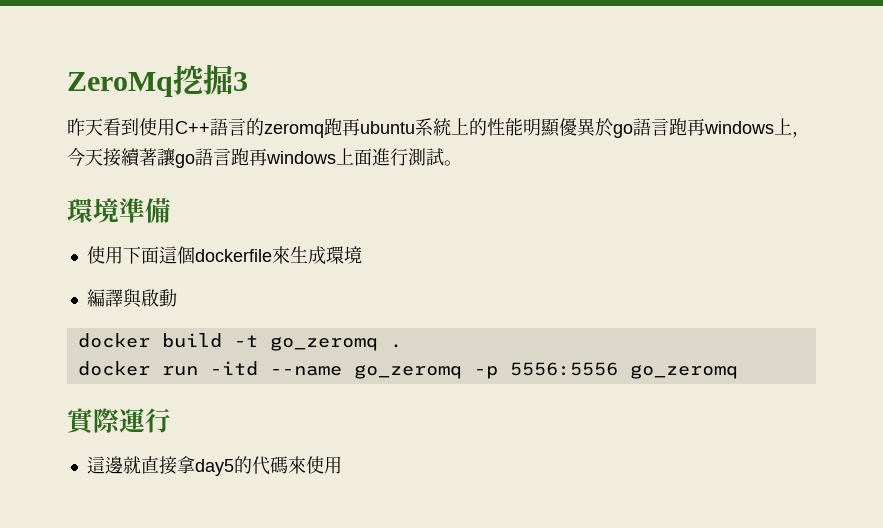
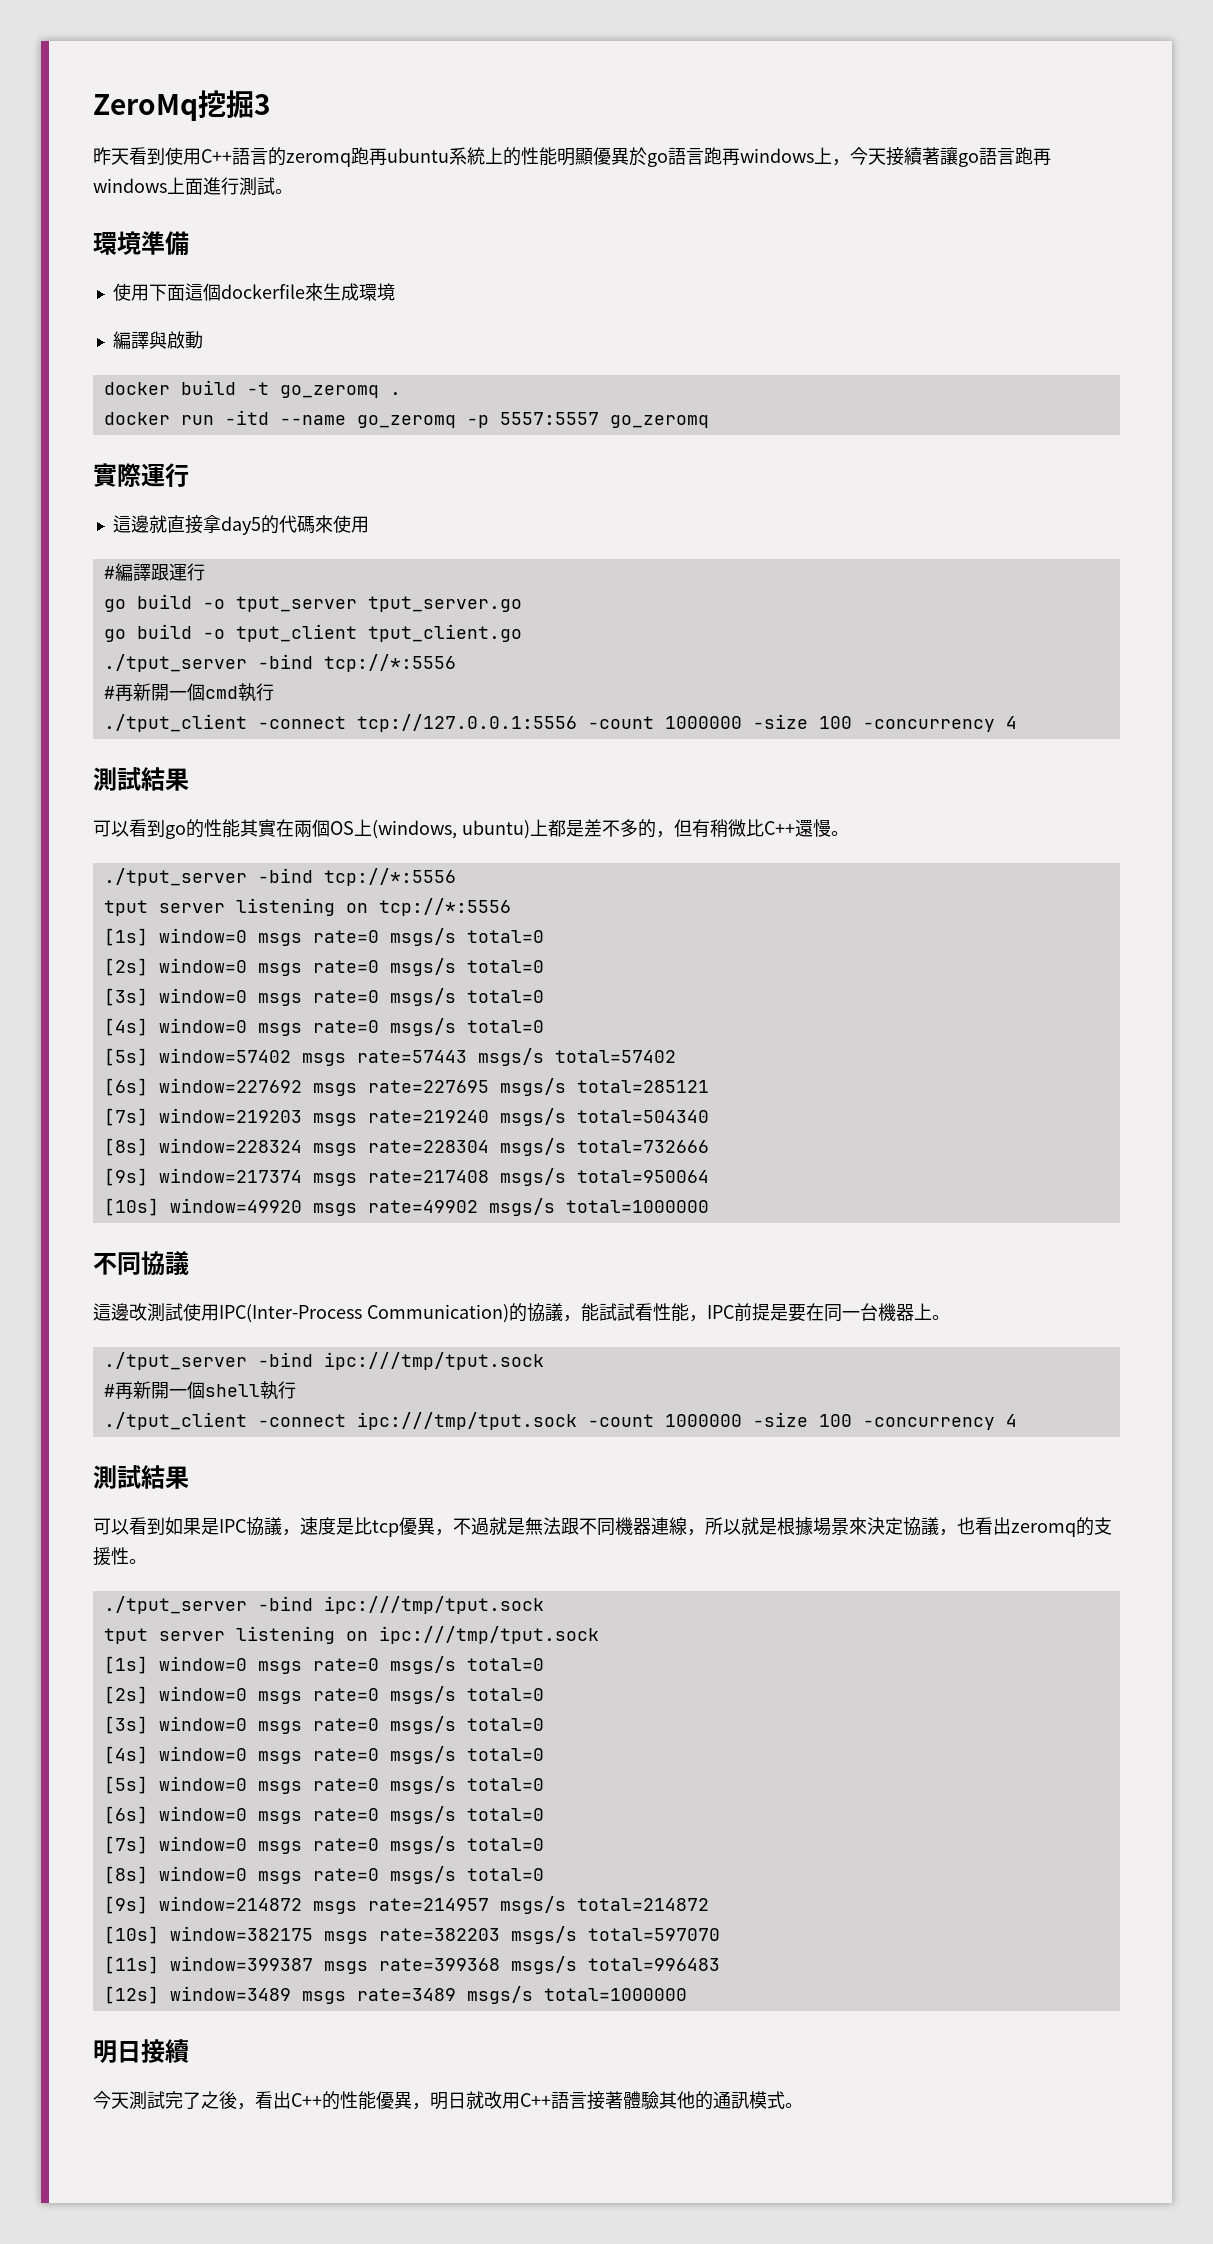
- docker run -itd --name go_zeromq -p 5556:5556 go_zeromq
+ docker run -itd --name go_zeromq -p 5557:5557 go_zeromq
+ #編譯跟運行
+ go build -o tput_server tput_server.go
+ go build -o tput_client tput_client.go
+ ./tput_server -bind tcp://*:5556
+ #再新開一個cmd執行
+ ./tput_client -connect tcp://127.0.0.1:5556 -count 1000000 -size 100 -concurrency 4
+ 測試結果
+ 可以看到go的性能其實在兩個OS上(windows, ubuntu)上都是差不多的，但有稍微比C++還慢。
+ ./tput_server -bind tcp://*:5556
+ tput server listening on tcp://*:5556
+ [1s] window=0 msgs rate=0 msgs/s total=0
+ [2s] window=0 msgs rate=0 msgs/s total=0
+ [3s] window=0 msgs rate=0 msgs/s total=0
+ [4s] window=0 msgs rate=0 msgs/s total=0
+ [5s] window=57402 msgs rate=57443 msgs/s total=57402
+ [6s] window=227692 msgs rate=227695 msgs/s total=285121
+ [7s] window=219203 msgs rate=219240 msgs/s total=504340
+ [8s] window=228324 msgs rate=228304 msgs/s total=732666
+ [9s] window=217374 msgs rate=217408 msgs/s total=950064
+ [10s] window=49920 msgs rate=49902 msgs/s total=1000000
+ 不同協議
+ 這邊改測試使用IPC(Inter-Process Communication)的協議，能試試看性能，IPC前提是要在同一台機器上。
+ ./tput_server -bind ipc:///tmp/tput.sock
+ #再新開一個shell執行
+ ./tput_client -connect ipc:///tmp/tput.sock -count 1000000 -size 100 -concurrency 4
+ 測試結果
+ 可以看到如果是IPC協議，速度是比tcp優異，不過就是無法跟不同機器連線，所以就是根據場景來決定協議，也看出zeromq的支援性。
+ ./tput_server -bind ipc:///tmp/tput.sock
+ tput server listening on ipc:///tmp/tput.sock
+ [1s] window=0 msgs rate=0 msgs/s total=0
+ [2s] window=0 msgs rate=0 msgs/s total=0
+ [3s] window=0 msgs rate=0 msgs/s total=0
+ [4s] window=0 msgs rate=0 msgs/s total=0
+ [5s] window=0 msgs rate=0 msgs/s total=0
+ [6s] window=0 msgs rate=0 msgs/s total=0
+ [7s] window=0 msgs rate=0 msgs/s total=0
+ [8s] window=0 msgs rate=0 msgs/s total=0
+ [9s] window=214872 msgs rate=214957 msgs/s total=214872
+ [10s] window=382175 msgs rate=382203 msgs/s total=597070
+ [11s] window=399387 msgs rate=399368 msgs/s total=996483
+ [12s] window=3489 msgs rate=3489 msgs/s total=1000000
+ 明日接續
+ 今天測試完了之後，看出C++的性能優異，明日就改用C++語言接著體驗其他的通訊模式。

